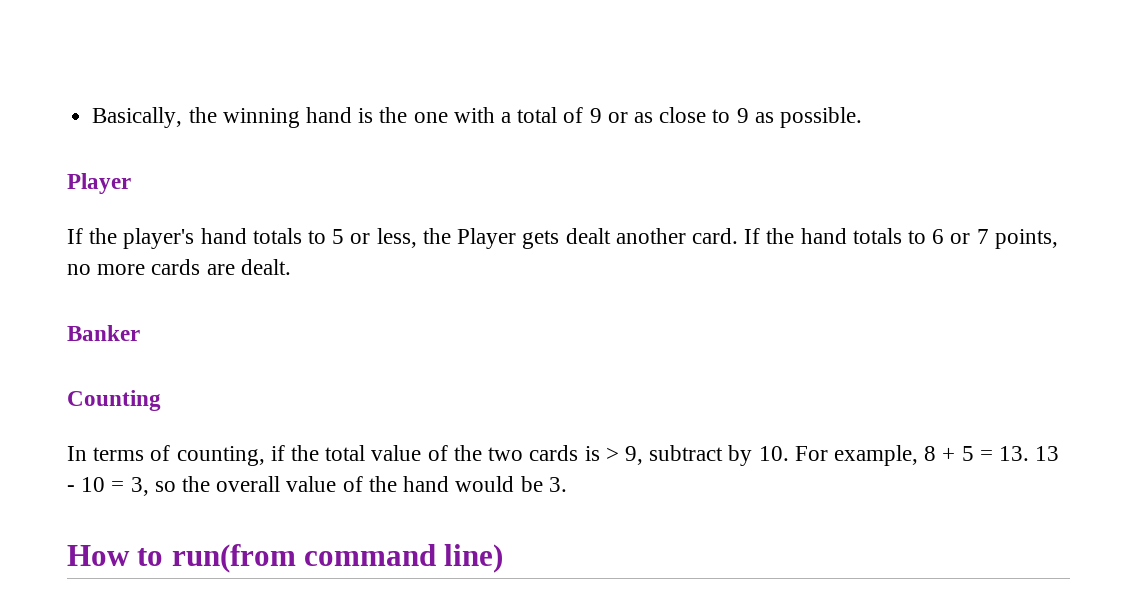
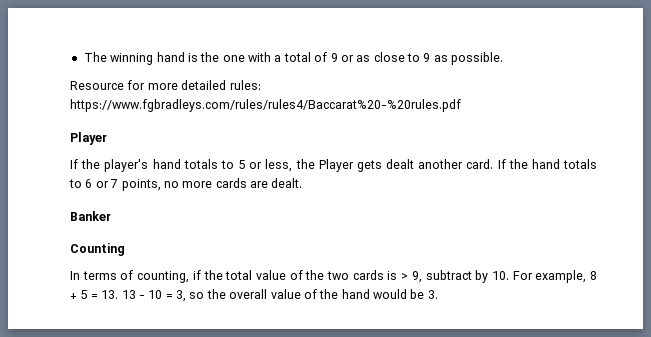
- Basically, the winning hand is the one with a total of 9 or as close to 9 as possible.
+ The winning hand is the one with a total of 9 or as close to 9 as possible.
+ Resource for more detailed rules: https://www.fgbradleys.com/rules/rules4/Baccarat%20-%20rules.pdf
- How to run(from command line)

